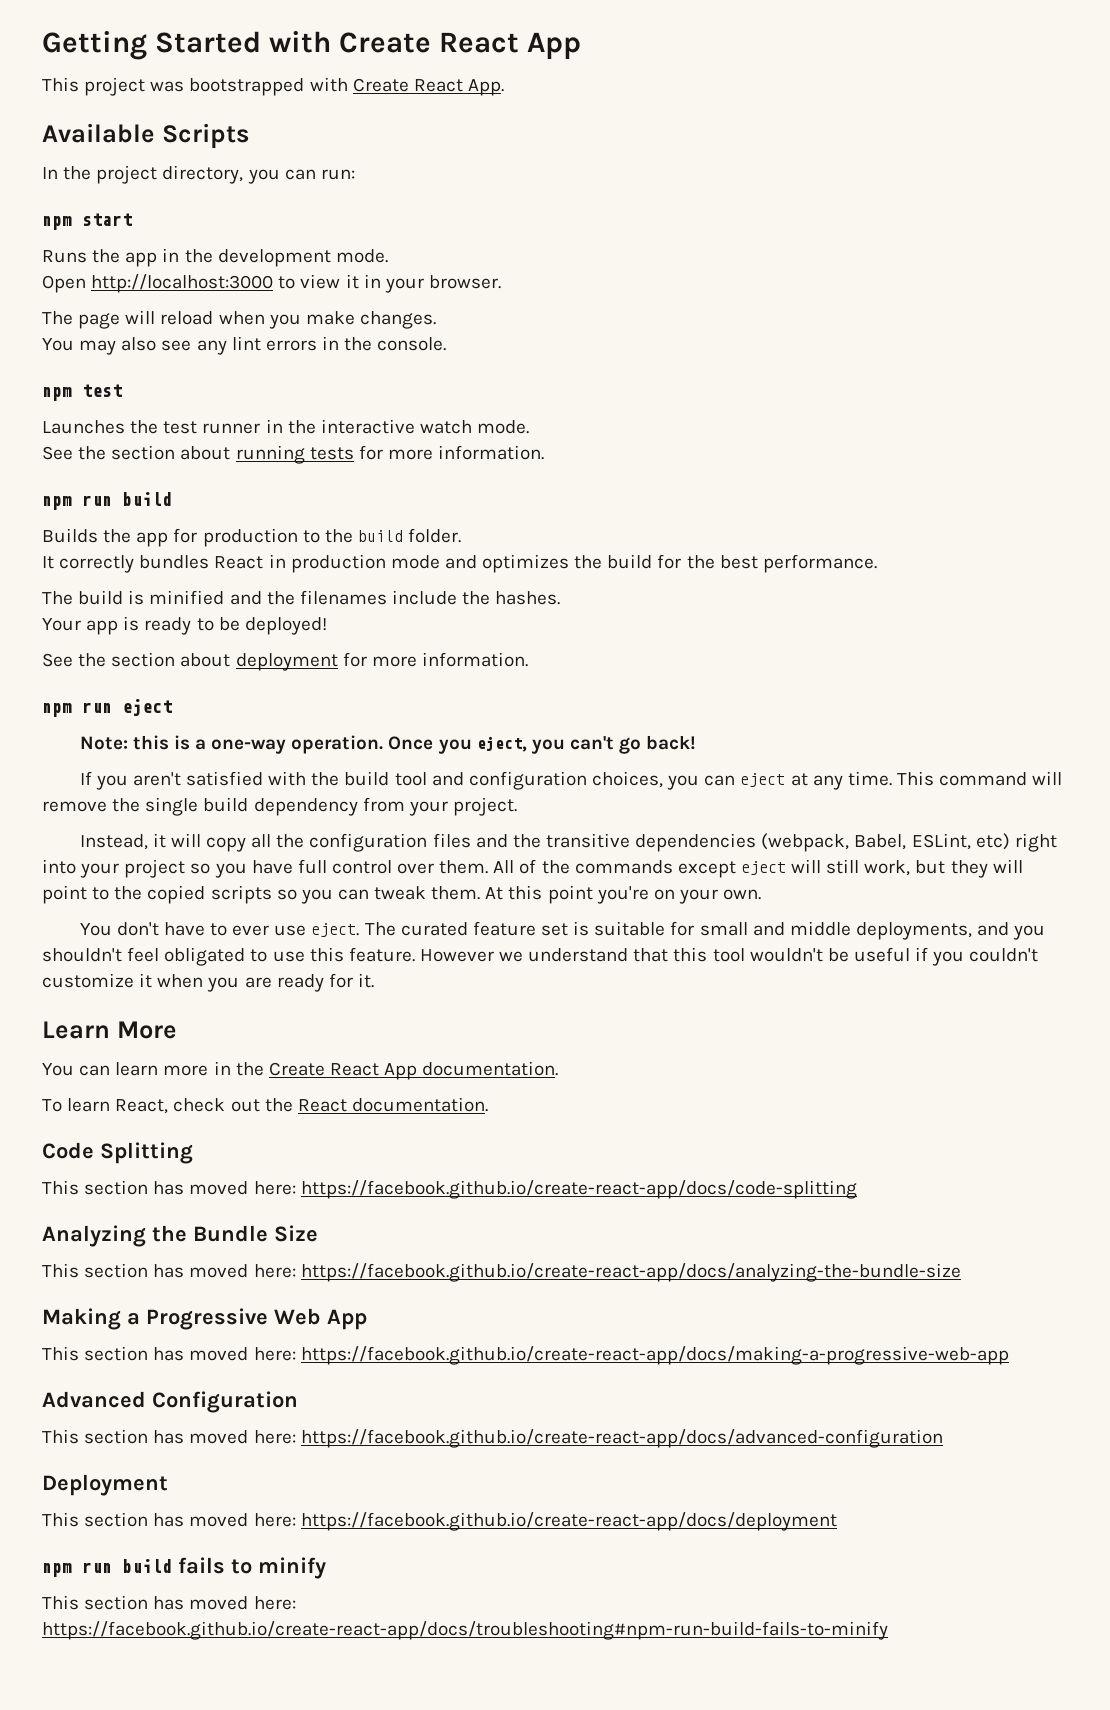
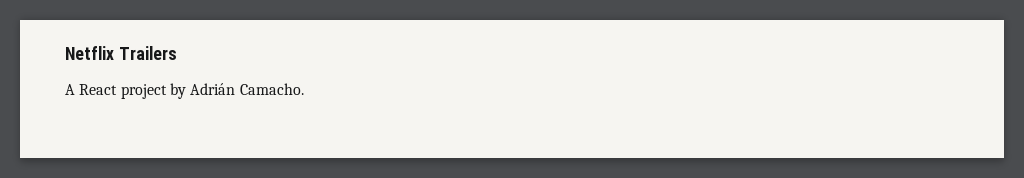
- Getting Started with Create React App
- This project was bootstrapped with Create React App.
- Available Scripts
- In the project directory, you can run:
- npm start
- Runs the app in the development mode.
- Open http://localhost:3000 to view it in your browser.
- The page will reload when you make changes.
- You may also see any lint errors in the console.
- npm test
- Launches the test runner in the interactive watch mode.
- See the section about running tests for more information.
- npm run build
- Builds the app for production to the build folder.
- It correctly bundles React in production mode and optimizes the build for the best performance.
- The build is minified and the filenames include the hashes.
- Your app is ready to be deployed!
- See the section about deployment for more information.
- npm run eject
- Note: this is a one-way operation. Once you eject, you can't go back!
- If you aren't satisfied with the build tool and configuration choices, you can eject at any time. This command will remove the single build dependency from your project.
- Instead, it will copy all the configuration files and the transitive dependencies (webpack, Babel, ESLint, etc) right into your project so you have full control over them. All of the commands except eject will still work, but they will point to the copied scripts so you can tweak them. At this point you're on your own.
- You don't have to ever use eject. The curated feature set is suitable for small and middle deployments, and you shouldn't feel obligated to use this feature. However we understand that this tool wouldn't be useful if you couldn't customize it when you are ready for it.
- Learn More
- You can learn more in the Create React App documentation.
- To learn React, check out the React documentation.
- Code Splitting
- This section has moved here: https://facebook.github.io/create-react-app/docs/code-splitting
- Analyzing the Bundle Size
- This section has moved here: https://facebook.github.io/create-react-app/docs/analyzing-the-bundle-size
- Making a Progressive Web App
- This section has moved here: https://facebook.github.io/create-react-app/docs/making-a-progressive-web-app
- Advanced Configuration
- This section has moved here: https://facebook.github.io/create-react-app/docs/advanced-configuration
- Deployment
- This section has moved here: https://facebook.github.io/create-react-app/docs/deployment
- npm run build fails to minify
- This section has moved here: https://facebook.github.io/create-react-app/docs/troubleshooting#npm-run-build-fails-to-minify
+ Netflix Trailers
+ A React project by Adrián Camacho.

